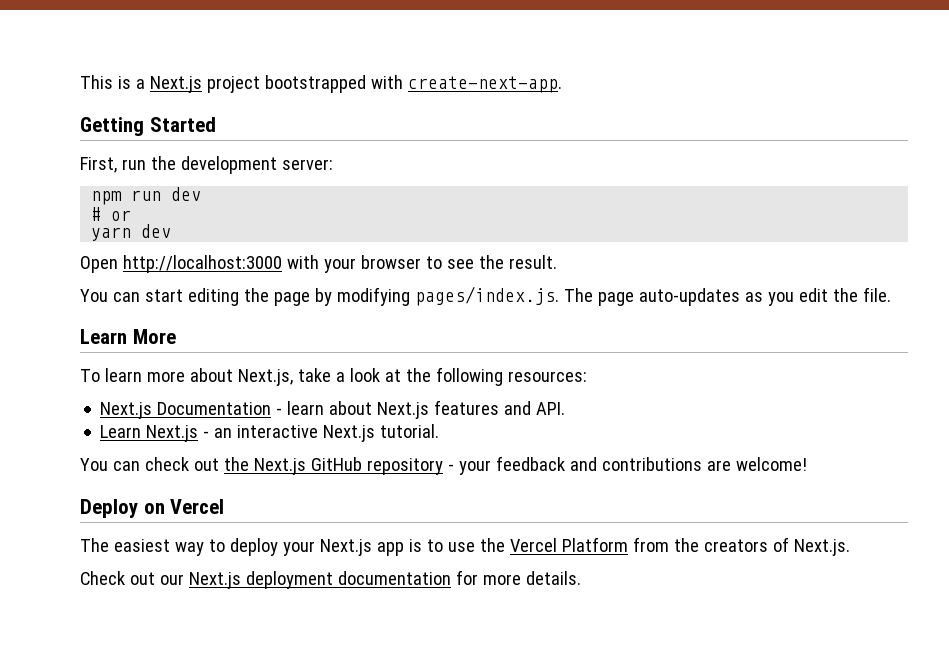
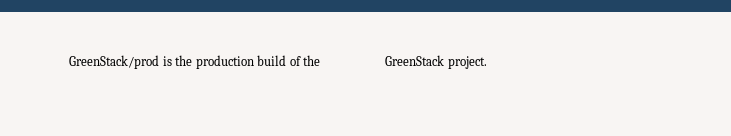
- This is a Next.js project bootstrapped with create-next-app.
- Getting Started
- First, run the development server:
- npm run dev
- # or
- yarn dev
- Open http://localhost:3000 with your browser to see the result.
- You can start editing the page by modifying pages/index.js. The page auto-updates as you edit the file.
- Learn More
- To learn more about Next.js, take a look at the following resources:
- Next.js Documentation - learn about Next.js features and API.
- Learn Next.js - an interactive Next.js tutorial.
- You can check out the Next.js GitHub repository - your feedback and contributions are welcome!
- Deploy on Vercel
- The easiest way to deploy your Next.js app is to use the Vercel Platform from the creators of Next.js.
- Check out our Next.js deployment documentation for more details.
+ GreenStack/prod is the production build of the GreenStack project.

